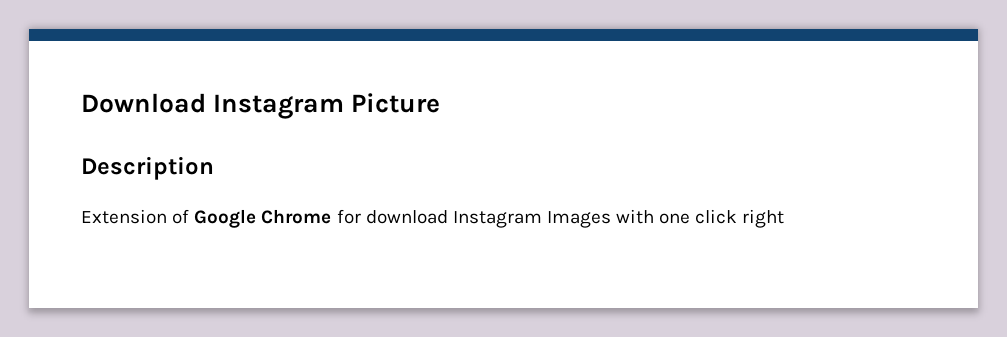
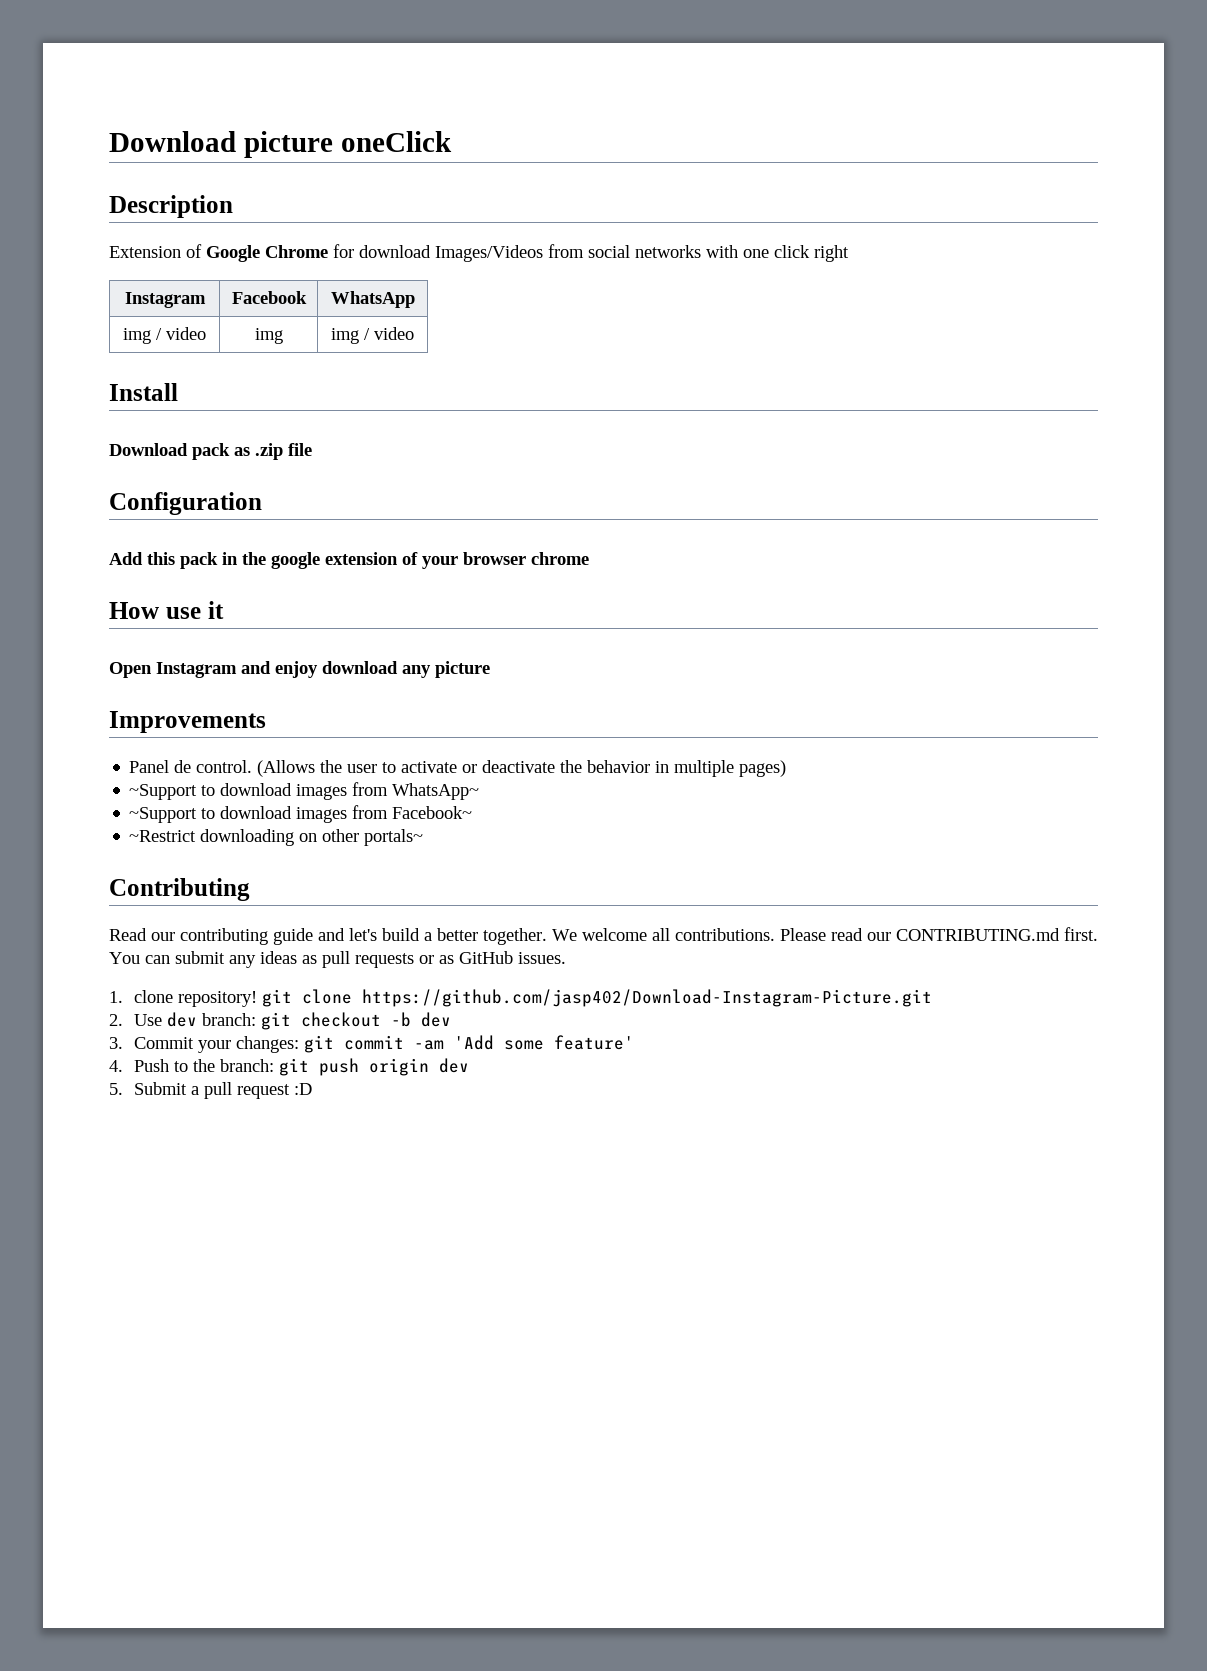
- Download Instagram Picture
+ Download picture oneClick
- Extension of Google Chrome for download Instagram Images with one click right
+ Extension of Google Chrome for download Images/Videos from social networks with one click right
+ Instagram | Facebook | WhatsApp
+ img / video | img | img / video
+ Install
+ Download pack as .zip file
+ Configuration
+ Add this pack in the google extension of your browser chrome
+ How use it
+ Open Instagram and enjoy download any picture
+ Improvements
+ Panel de control. (Allows the user to activate or deactivate the behavior in multiple pages)
+ ~Support to download images from WhatsApp~
+ ~Support to download images from Facebook~
+ ~Restrict downloading on other portals~
+ Contributing
+ Read our contributing guide and let's build a better together. We welcome all contributions. Please read our CONTRIBUTING.md first. You can submit any ideas as pull requests or as GitHub issues.
+ 1. clone repository! git clone https://github.com/jasp402/Download-Instagram-Picture.git
+ 2. Use dev branch: git checkout -b dev
+ 3. Commit your changes: git commit -am 'Add some feature'
+ 4. Push to the branch: git push origin dev
+ 5. Submit a pull request :D

